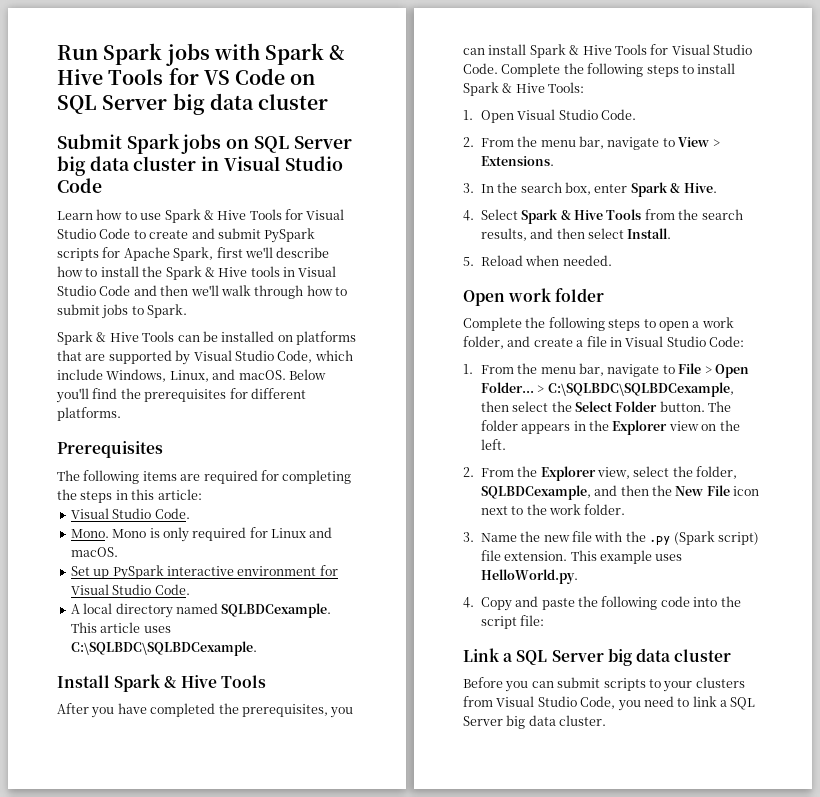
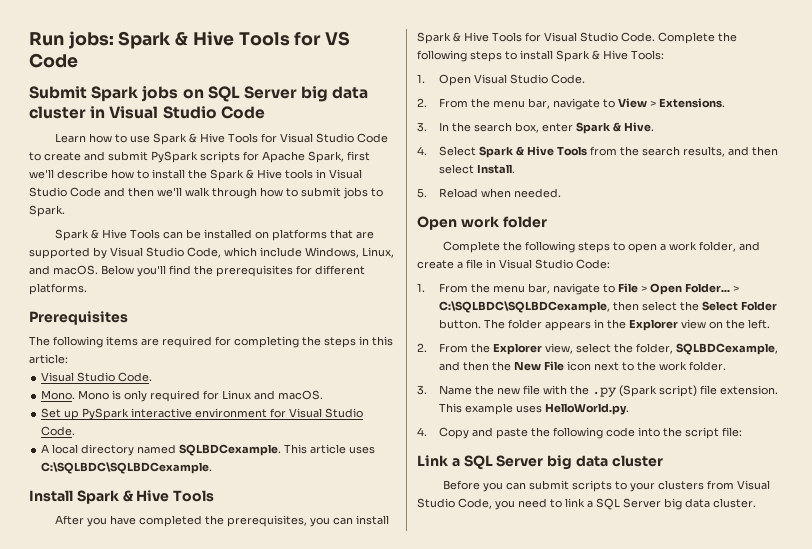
- Run Spark jobs with Spark & Hive Tools for VS Code on SQL Server big data cluster
+ Run jobs: Spark & Hive Tools for VS Code

